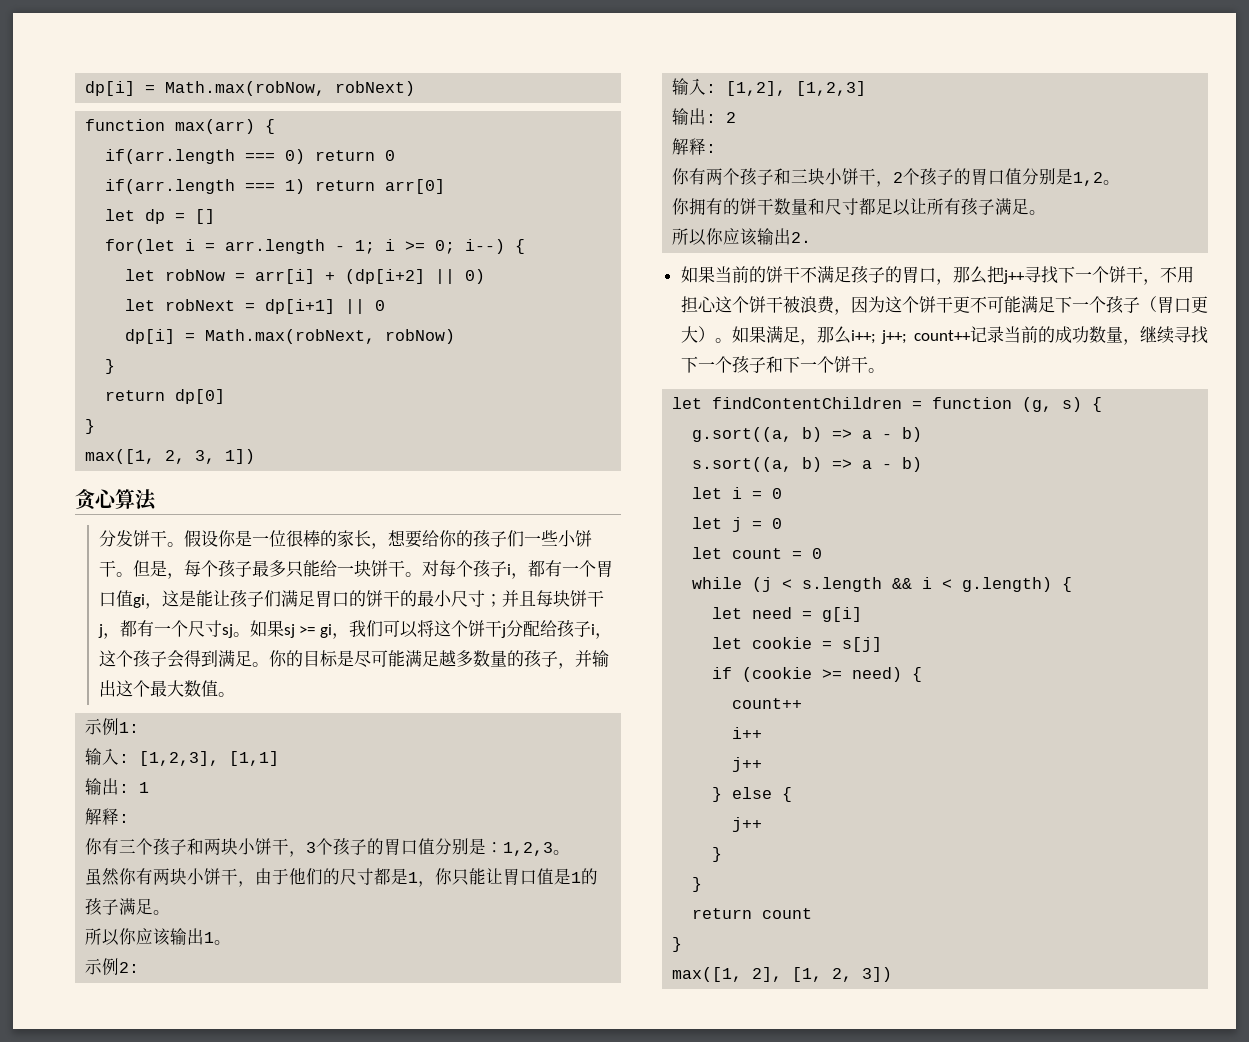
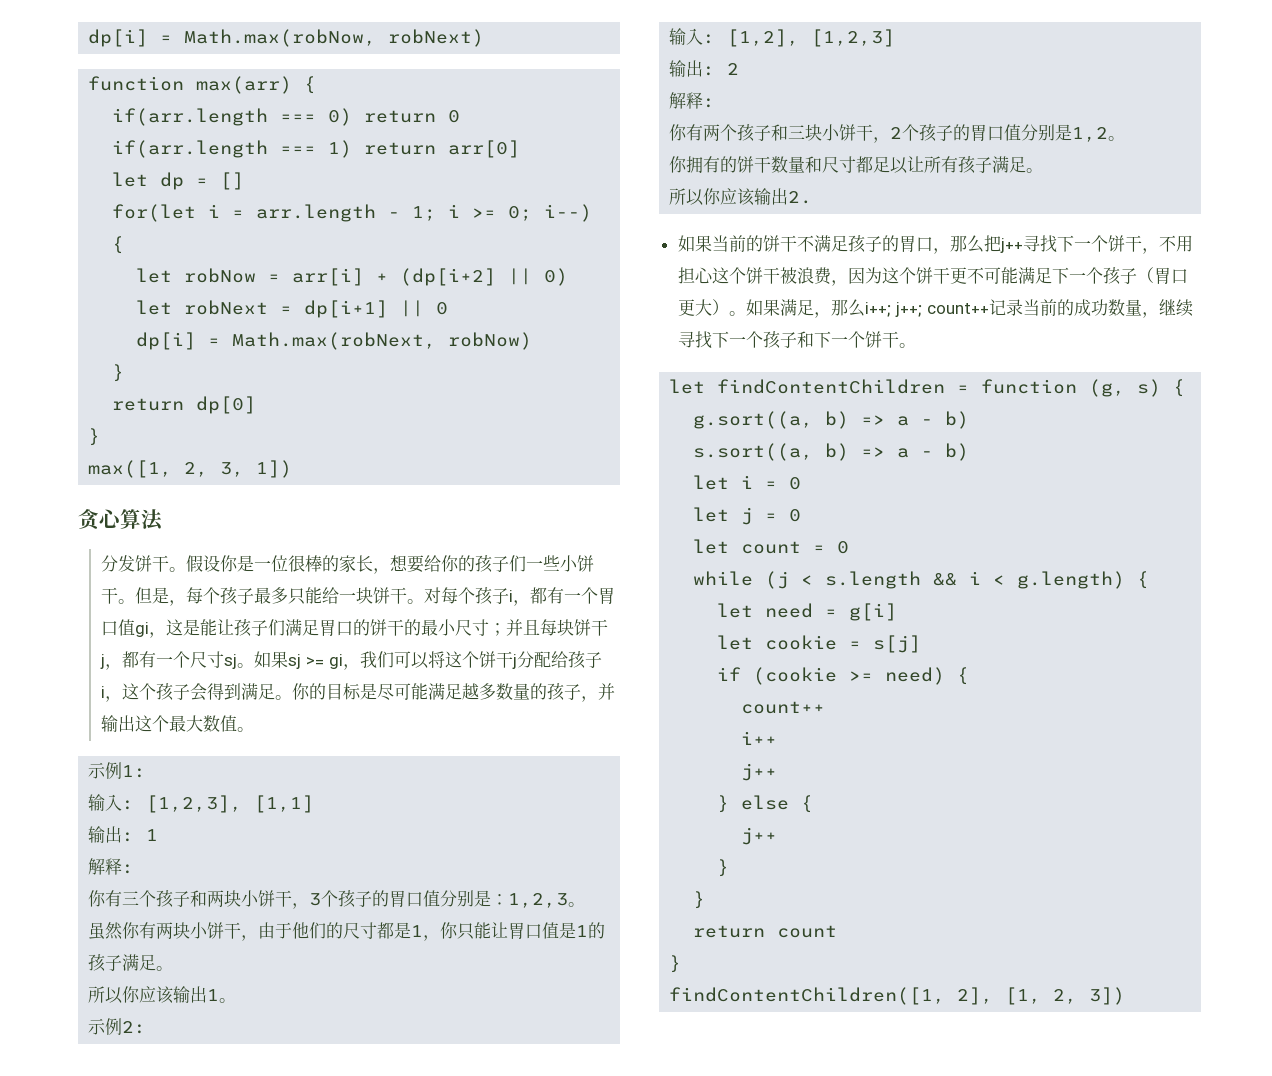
- max([1, 2], [1, 2, 3])
+ findContentChildren([1, 2], [1, 2, 3])

